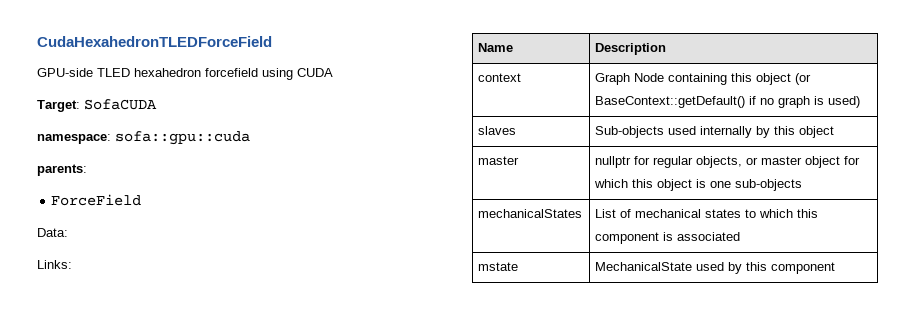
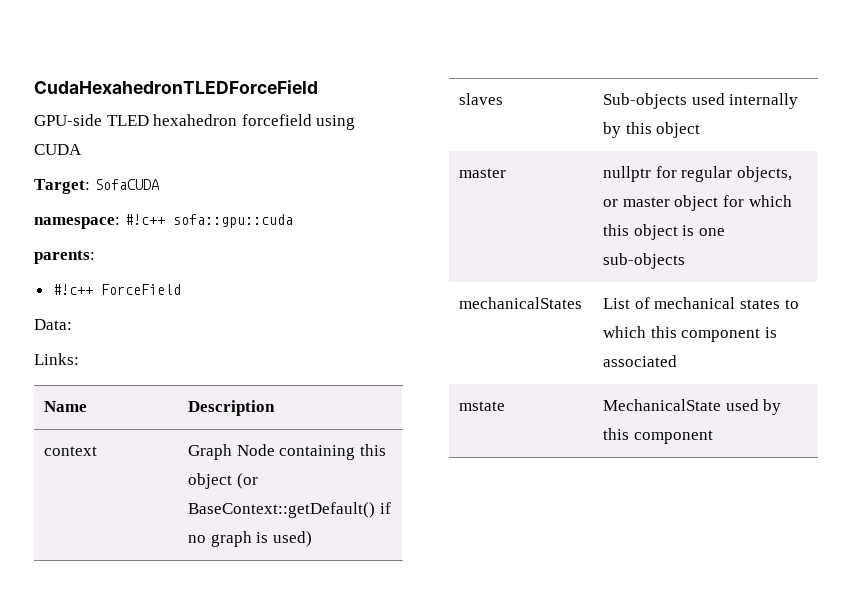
- namespace: sofa::gpu::cuda
+ namespace: #!c++ sofa::gpu::cuda
- ForceField
+ #!c++ ForceField

